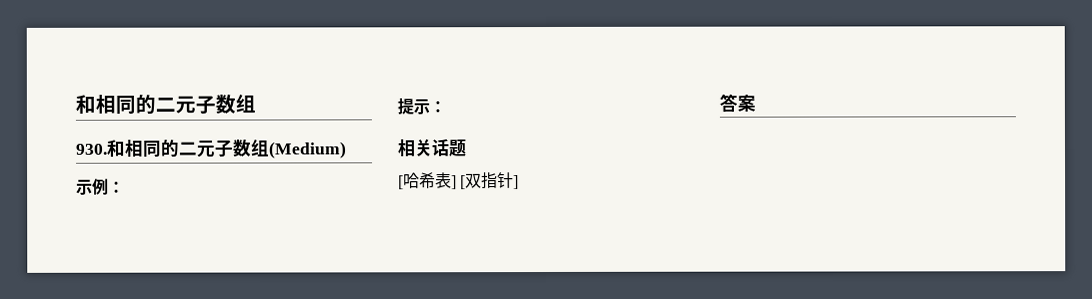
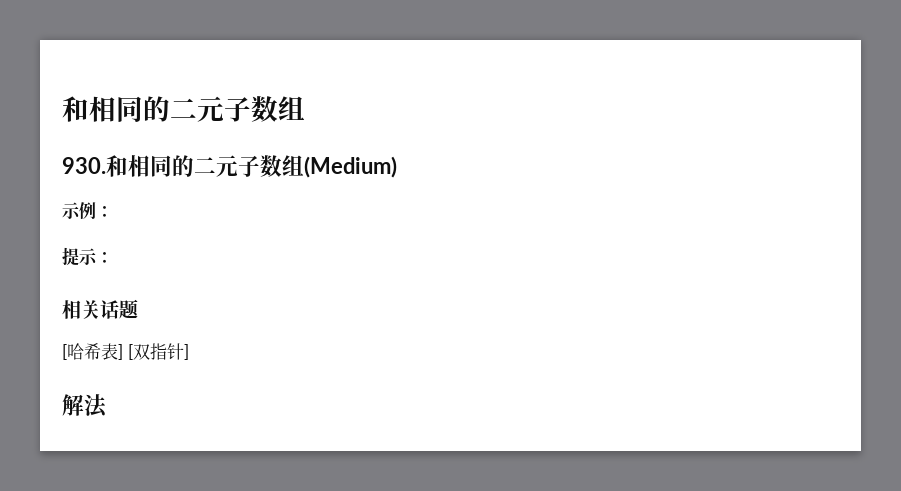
- 答案
+ 解法

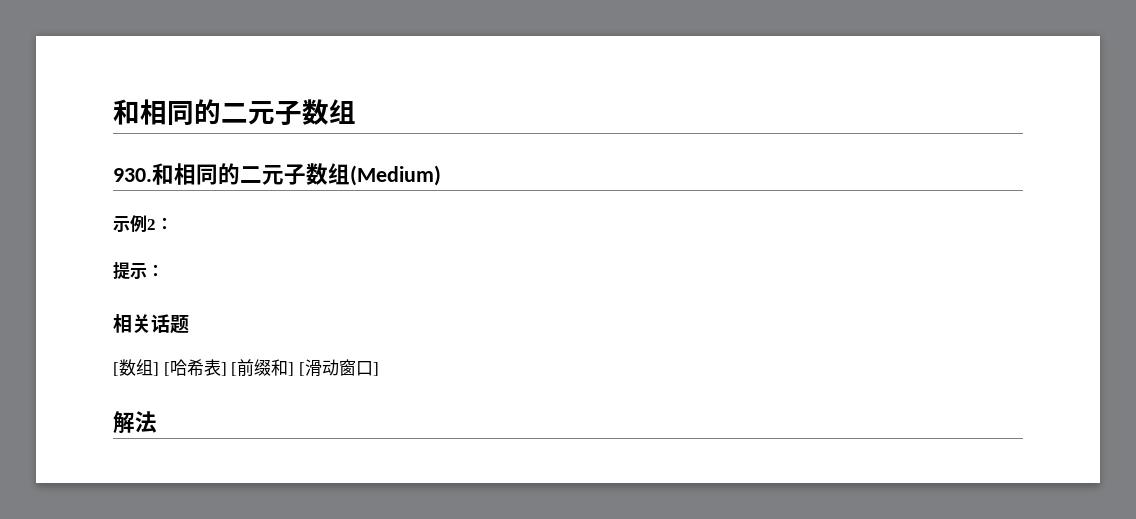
- 示例：
+ 示例2：
- [哈希表] [双指针]
+ [数组] [哈希表] [前缀和] [滑动窗口]

